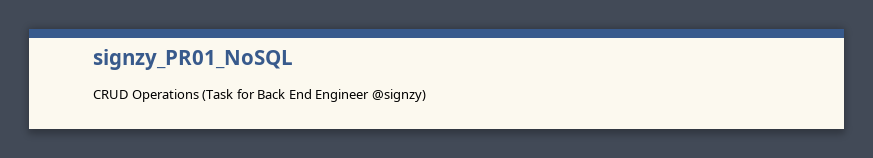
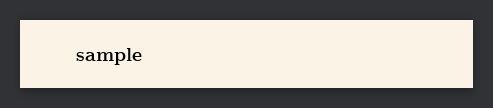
- signzy_PR01_NoSQL
- CRUD Operations (Task for Back End Engineer @signzy)
+ sample

